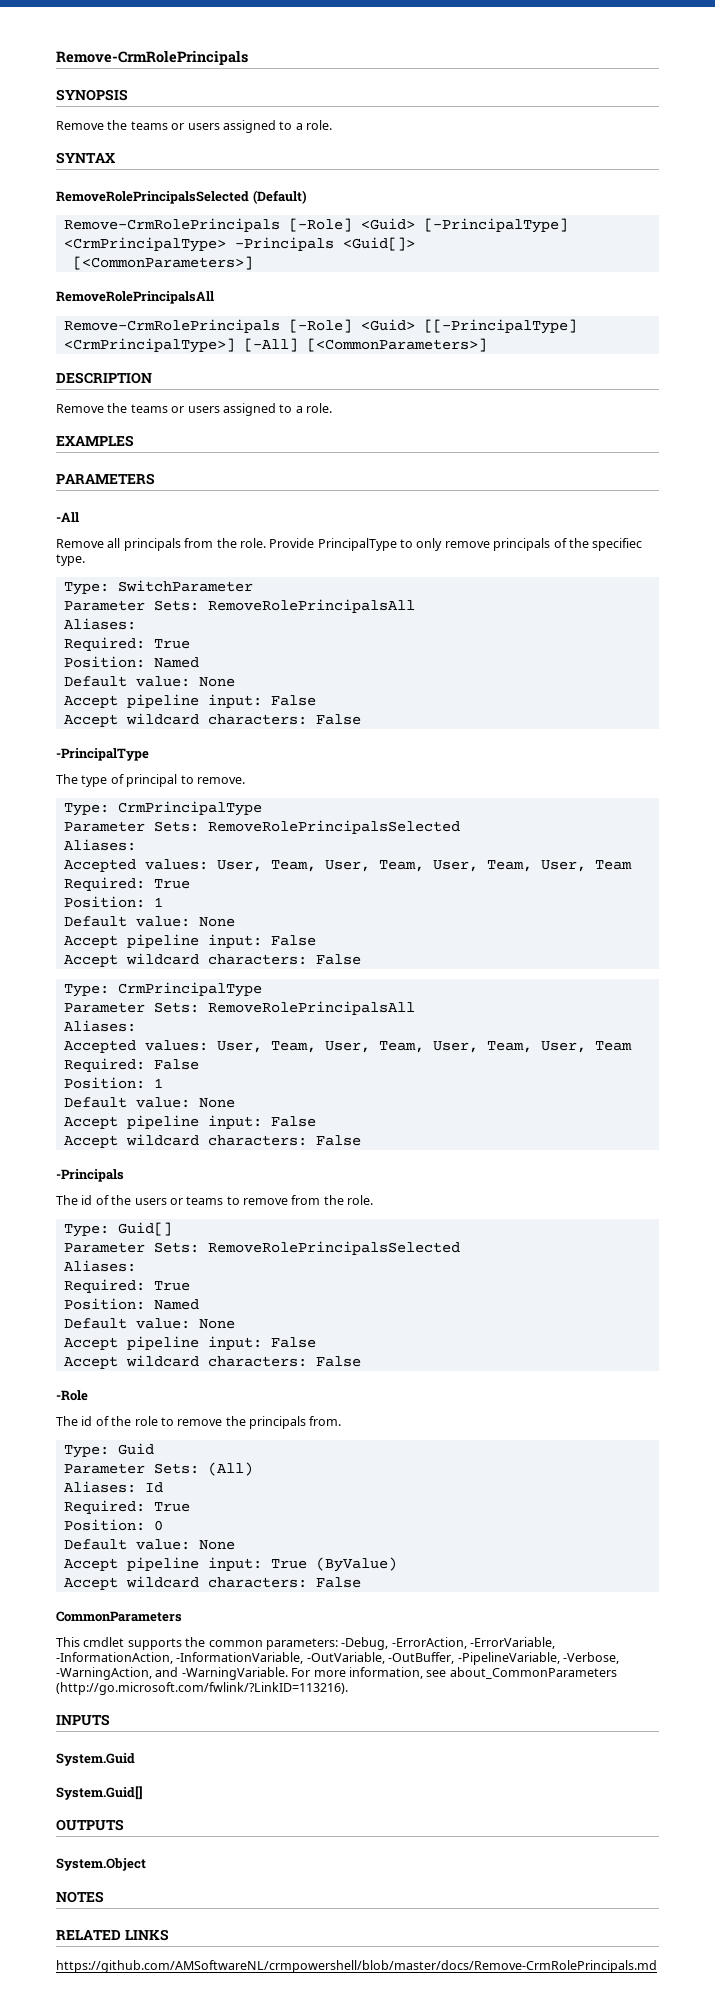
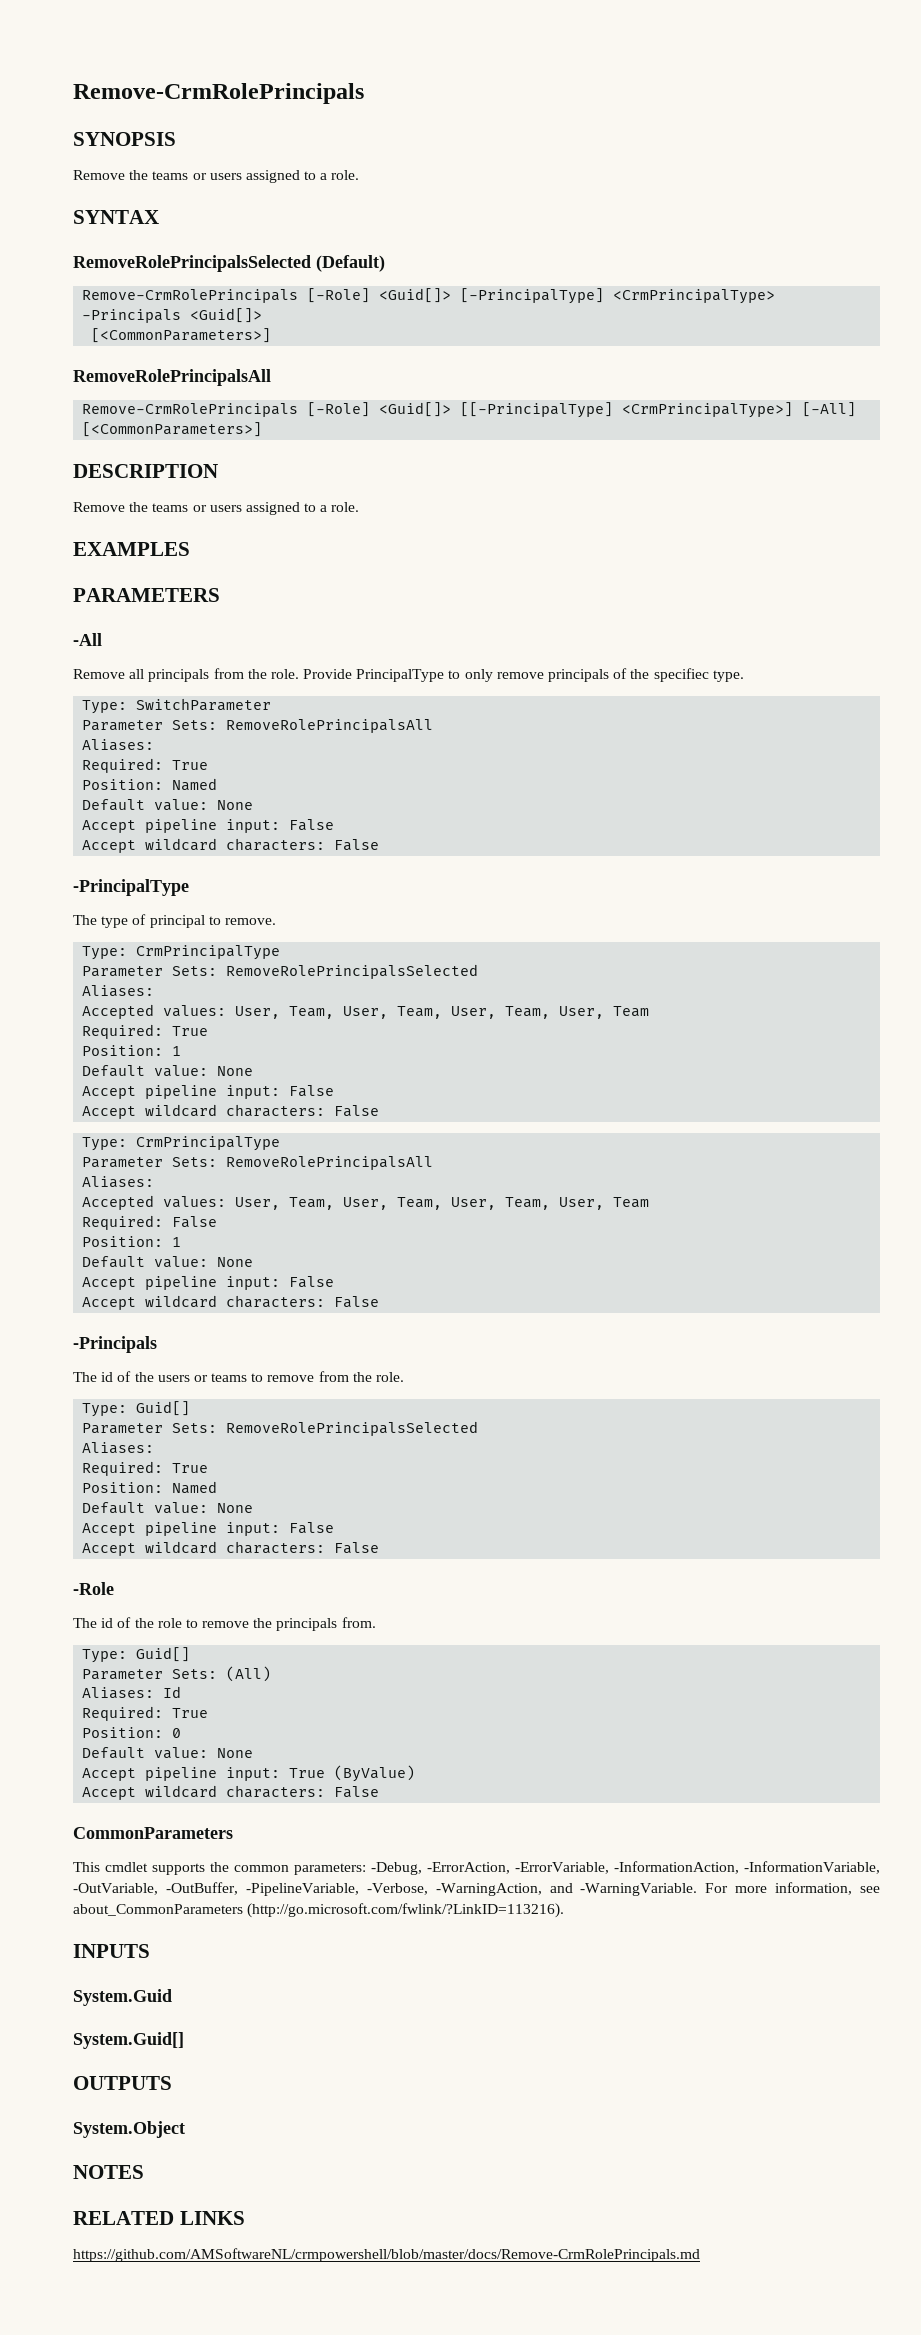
- Remove-CrmRolePrincipals [-Role] <Guid> [-PrincipalType] <CrmPrincipalType> -Principals <Guid[]>
+ Remove-CrmRolePrincipals [-Role] <Guid[]> [-PrincipalType] <CrmPrincipalType> -Principals <Guid[]>
- Remove-CrmRolePrincipals [-Role] <Guid> [[-PrincipalType] <CrmPrincipalType>] [-All] [<CommonParameters>]
+ Remove-CrmRolePrincipals [-Role] <Guid[]> [[-PrincipalType] <CrmPrincipalType>] [-All] [<CommonParameters>]
  The id of the role to remove the principals from.
- Type: Guid
+ Type: Guid[]

